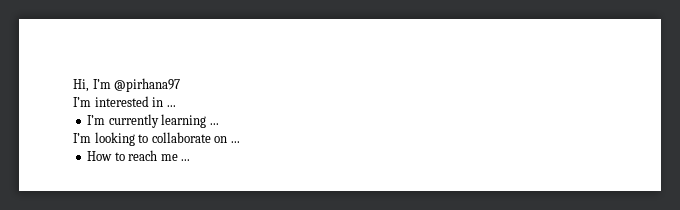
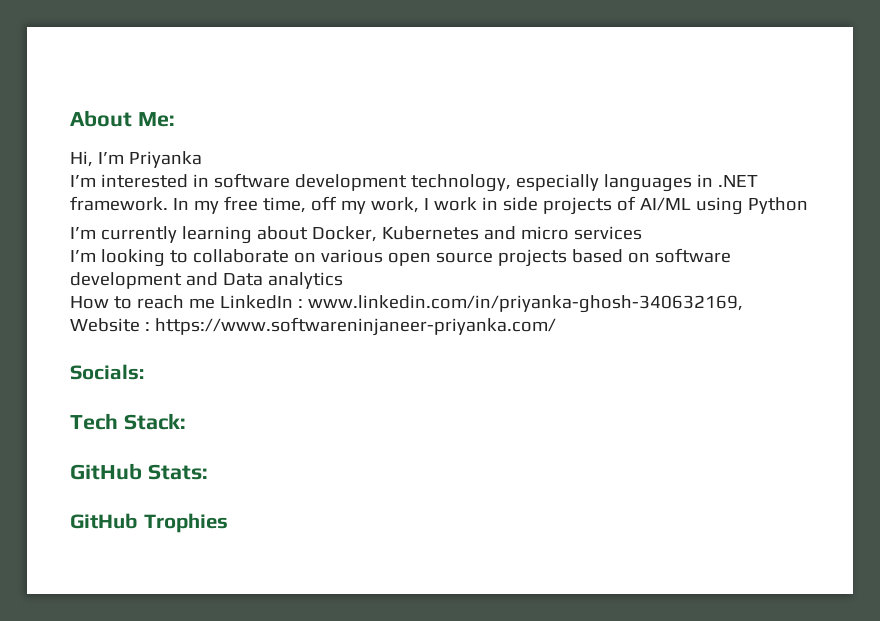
+ About Me:
- Hi, I’m @pirhana97
+ Hi, I’m Priyanka
- I’m interested in ...
- I’m currently learning ...
+ I’m interested in software development technology, especially languages in .NET framework. In my free time, off my work, I work in side projects of AI/ML using Python
+ I’m currently learning about Docker, Kubernetes and micro services
- I’m looking to collaborate on ...
- How to reach me ...
+ I’m looking to collaborate on various open source projects based on software development and Data analytics
+ How to reach me LinkedIn : www.linkedin.com/in/priyanka-ghosh-340632169, Website : https://www.softwareninjaneer-priyanka.com/
+ Socials:
+ Tech Stack:
+ GitHub Stats:
+ GitHub Trophies

